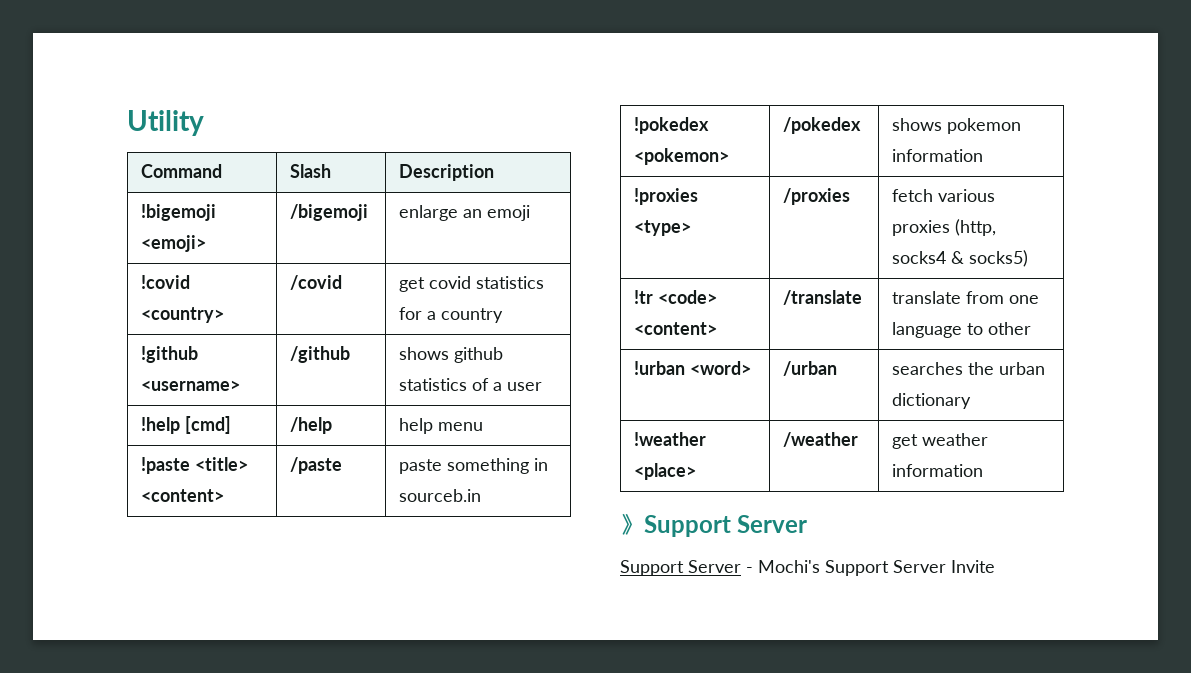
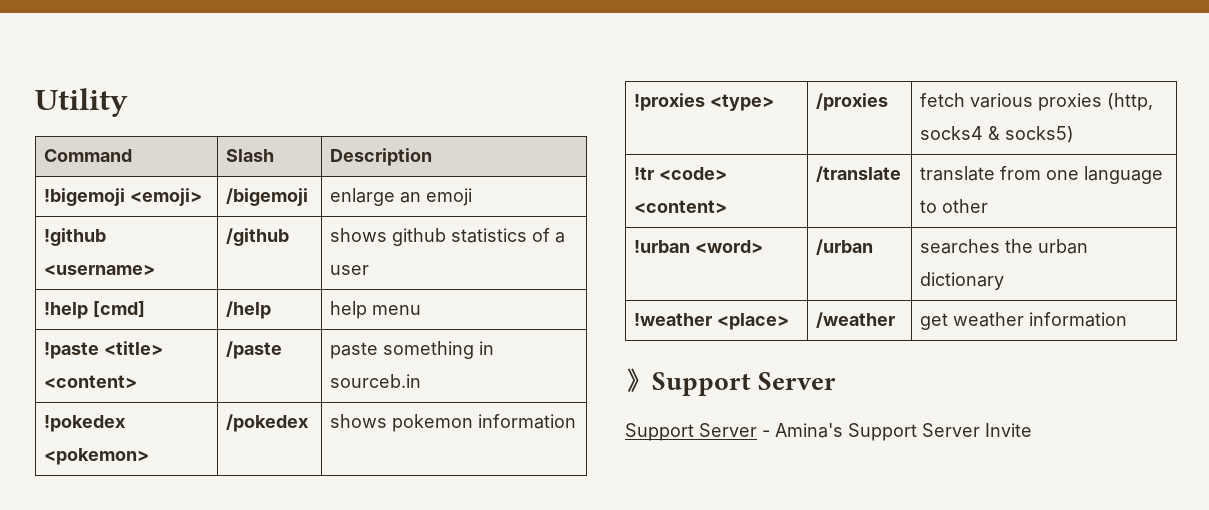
- !covid <country> | /covid | get covid statistics for a country
- Support Server - Mochi's Support Server Invite
+ Support Server - Amina's Support Server Invite

